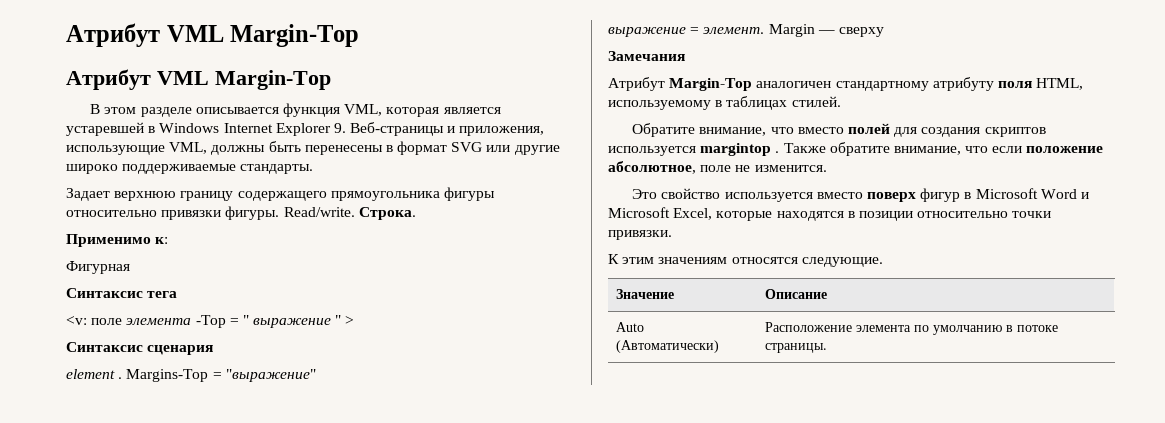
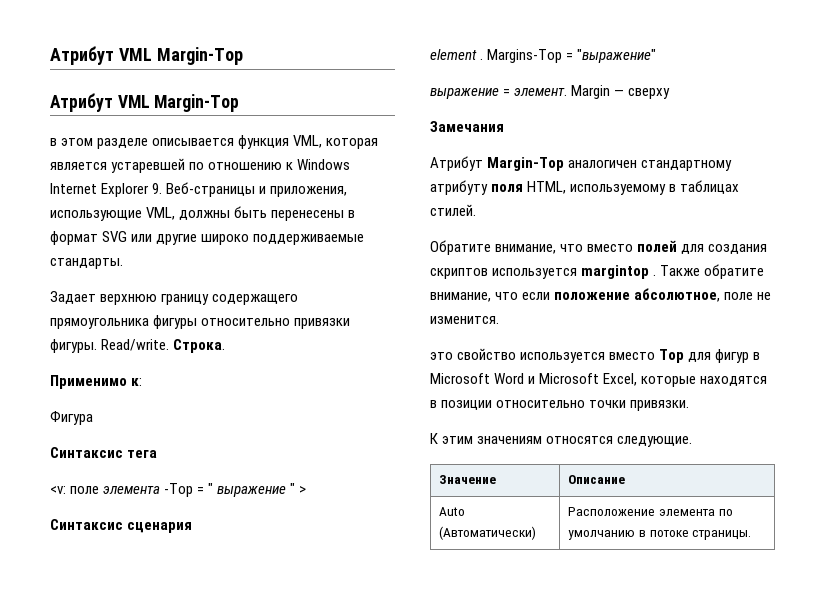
- В этом разделе описывается функция VML, которая является устаревшей в Windows Internet Explorer 9. Веб-страницы и приложения, использующие VML, должны быть перенесены в формат SVG или другие широко поддерживаемые стандарты.
+ в этом разделе описывается функция VML, которая является устаревшей по отношению к Windows Internet Explorer 9. Веб-страницы и приложения, использующие VML, должны быть перенесены в формат SVG или другие широко поддерживаемые стандарты.
- Фигурная
+ Фигура
- Это свойство используется вместо поверх фигур в Microsoft Word и Microsoft Excel, которые находятся в позиции относительно точки привязки.
+ это свойство используется вместо Top для фигур в Microsoft Word и Microsoft Excel, которые находятся в позиции относительно точки привязки.

